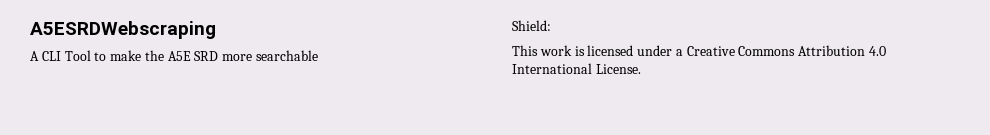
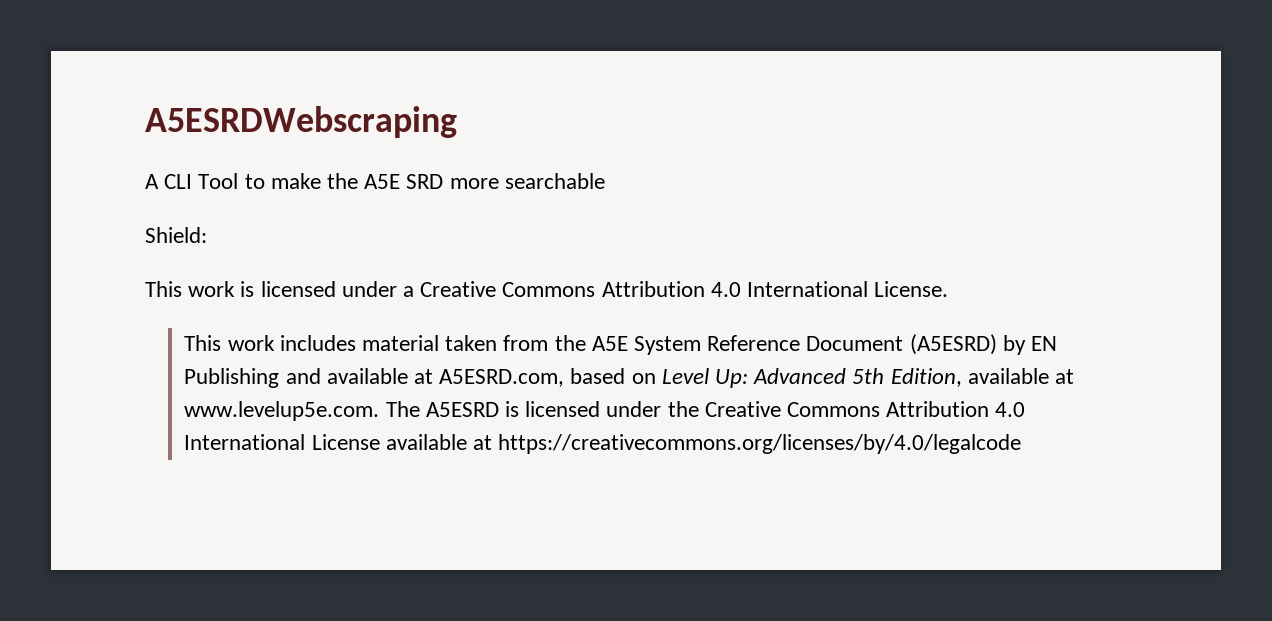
+ This work includes material taken from the A5E System Reference Document (A5ESRD) by EN Publishing and available at A5ESRD.com, based on Level Up: Advanced 5th Edition, available at www.levelup5e.com. The A5ESRD is licensed under the Creative Commons Attribution 4.0 International License available at https://creativecommons.org/licenses/by/4.0/legalcode

